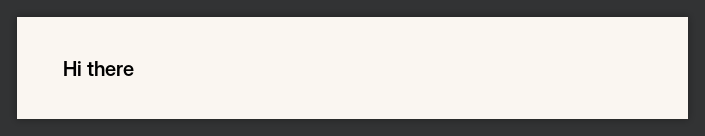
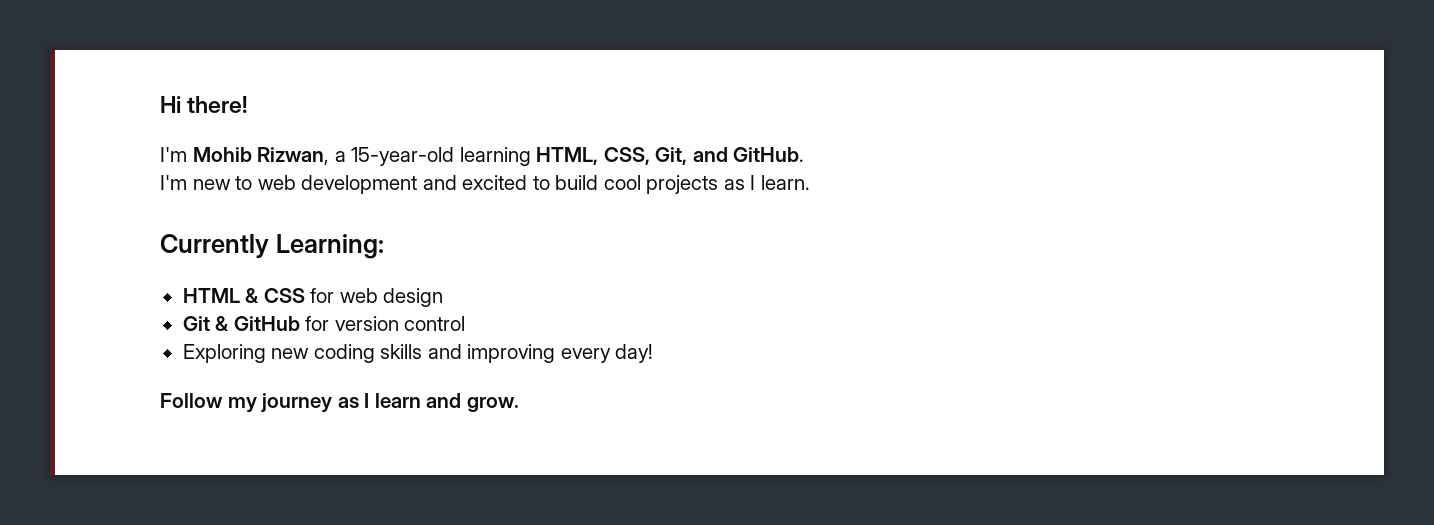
- Hi there
+ Hi there!
+ I'm Mohib Rizwan, a 15-year-old learning HTML, CSS, Git, and GitHub.
+ I'm new to web development and excited to build cool projects as I learn.
+ Currently Learning:
+ HTML & CSS for web design
+ Git & GitHub for version control
+ Exploring new coding skills and improving every day!
+ Follow my journey as I learn and grow.

